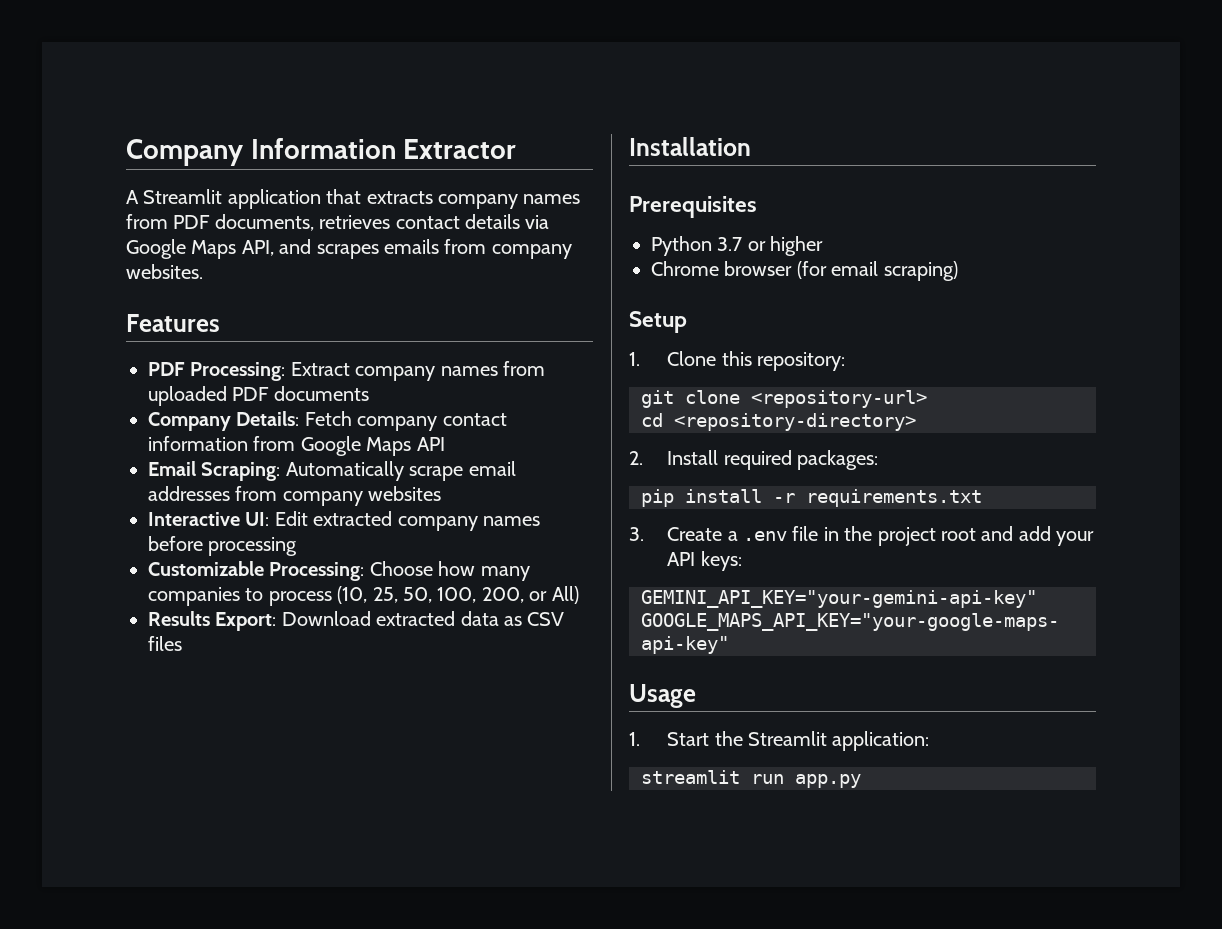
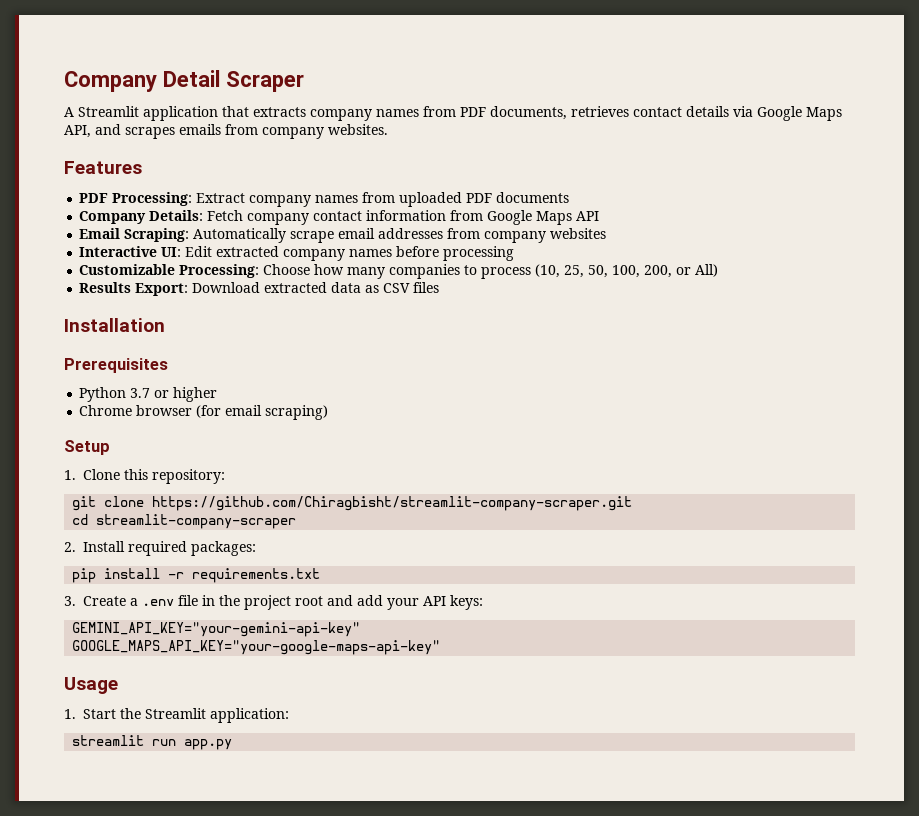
- Company Information Extractor
+ Company Detail Scraper
- git clone <repository-url>
+ git clone https://github.com/Chiragbisht/streamlit-company-scraper.git
- cd <repository-directory>
+ cd streamlit-company-scraper

